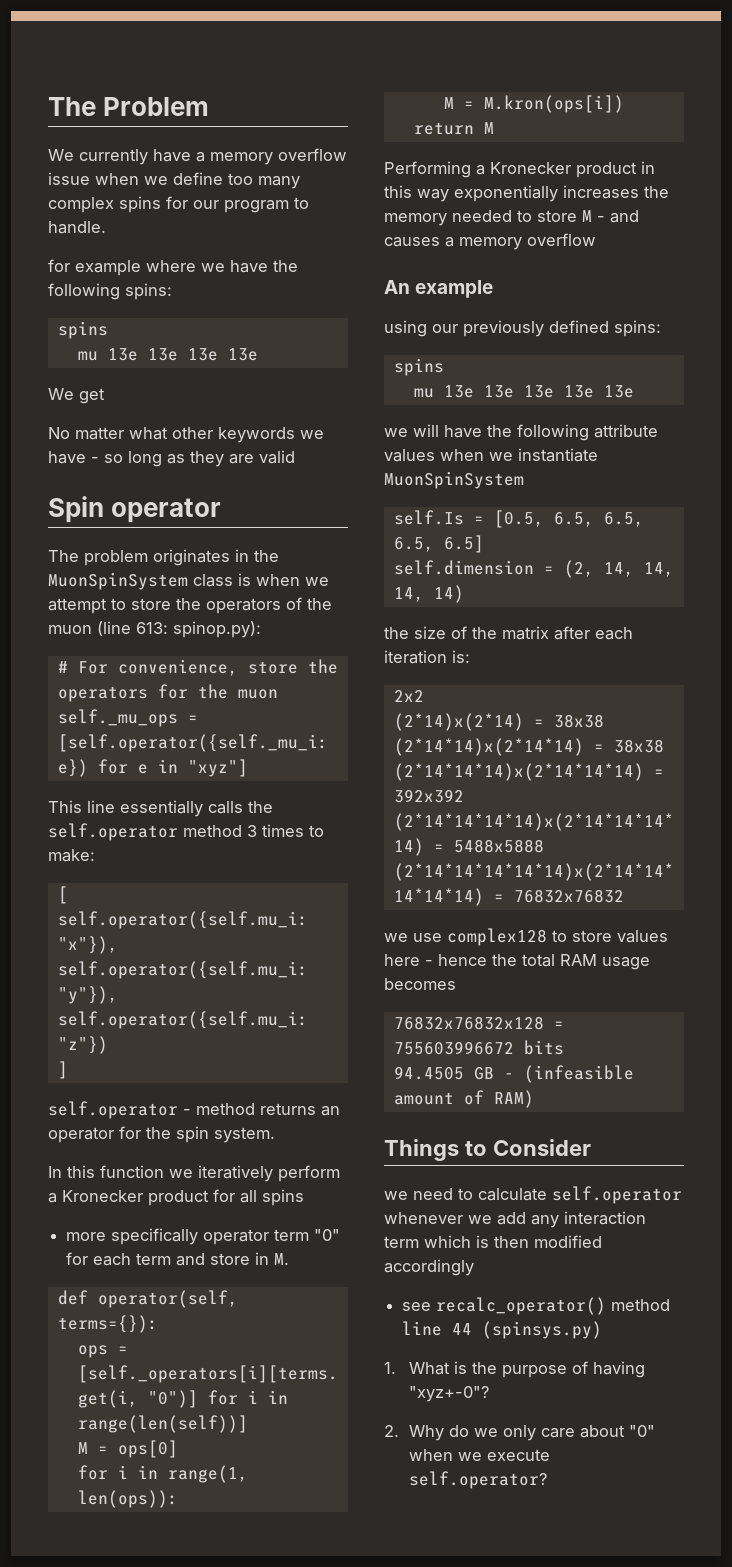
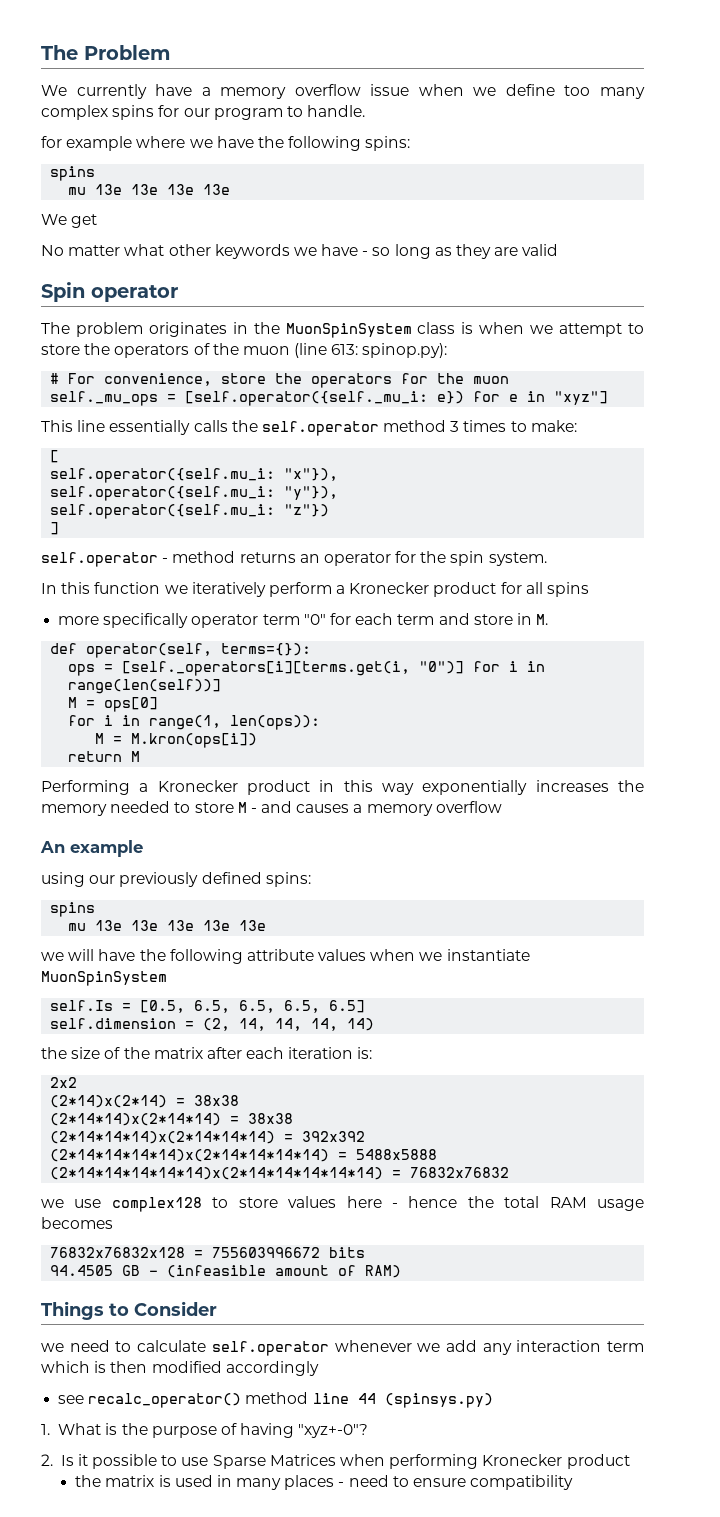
- 2. Why do we only care about "0" when we execute self.operator?
+ 2. Is it possible to use Sparse Matrices when performing Kronecker product
+ the matrix is used in many places - need to ensure compatibility

